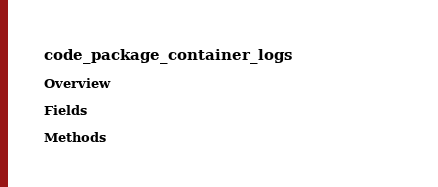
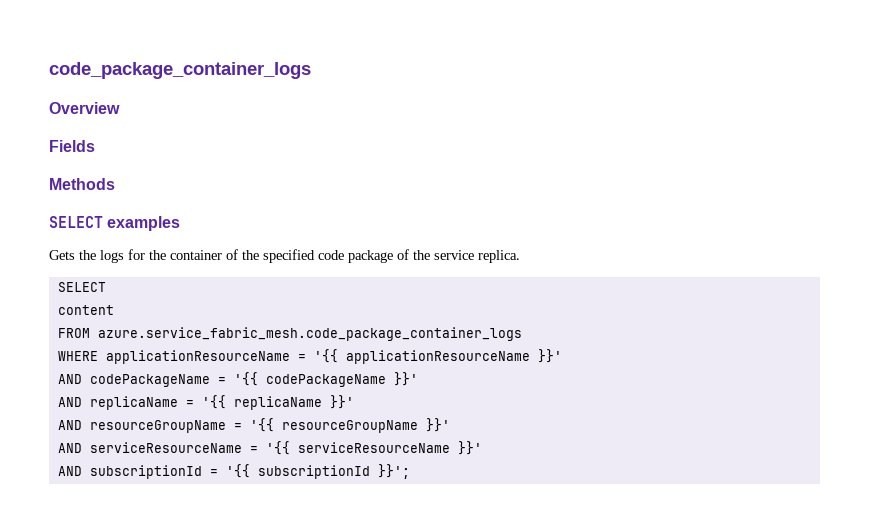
+ SELECT examples
+ Gets the logs for the container of the specified code package of the service replica.
+ SELECT
+ content
+ FROM azure.service_fabric_mesh.code_package_container_logs
+ WHERE applicationResourceName = '{{ applicationResourceName }}'
+ AND codePackageName = '{{ codePackageName }}'
+ AND replicaName = '{{ replicaName }}'
+ AND resourceGroupName = '{{ resourceGroupName }}'
+ AND serviceResourceName = '{{ serviceResourceName }}'
+ AND subscriptionId = '{{ subscriptionId }}';

